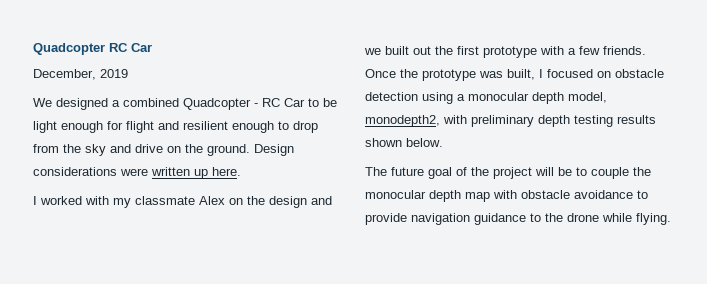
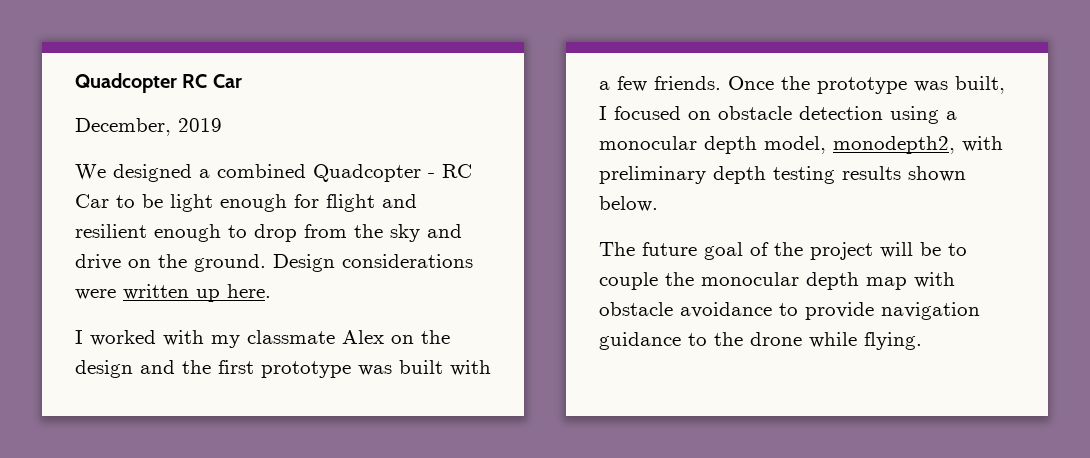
- I worked with my classmate Alex on the design and we built out the first prototype with a few friends.
+ I worked with my classmate Alex on the design and the first prototype was built with a few friends.

